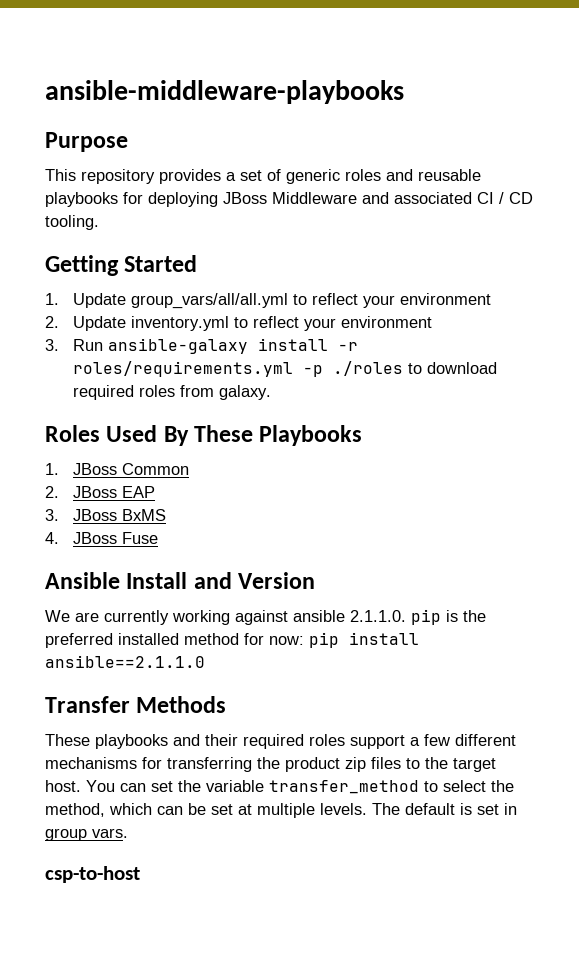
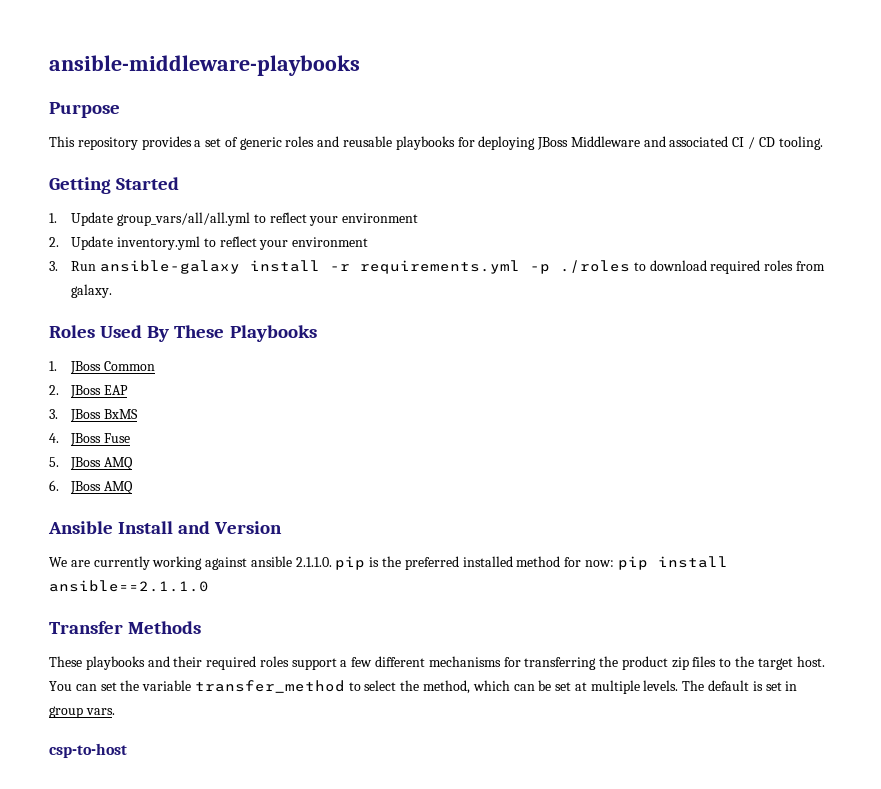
- 3. Run ansible-galaxy install -r roles/requirements.yml -p ./roles to download required roles from galaxy.
+ 3. Run ansible-galaxy install -r requirements.yml -p ./roles to download required roles from galaxy.
+ 5. JBoss AMQ
+ 6. JBoss AMQ

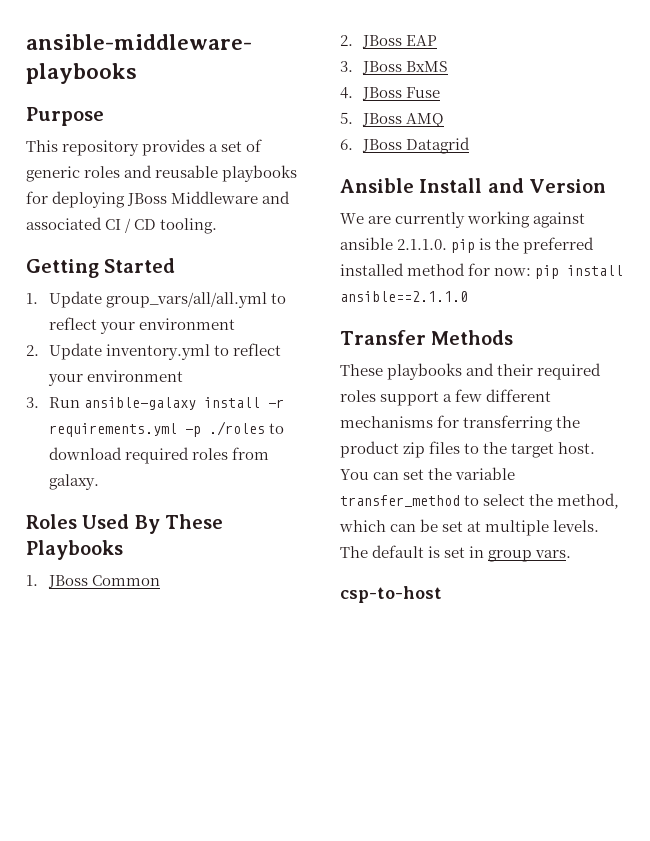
- 6. JBoss AMQ
+ 6. JBoss Datagrid

